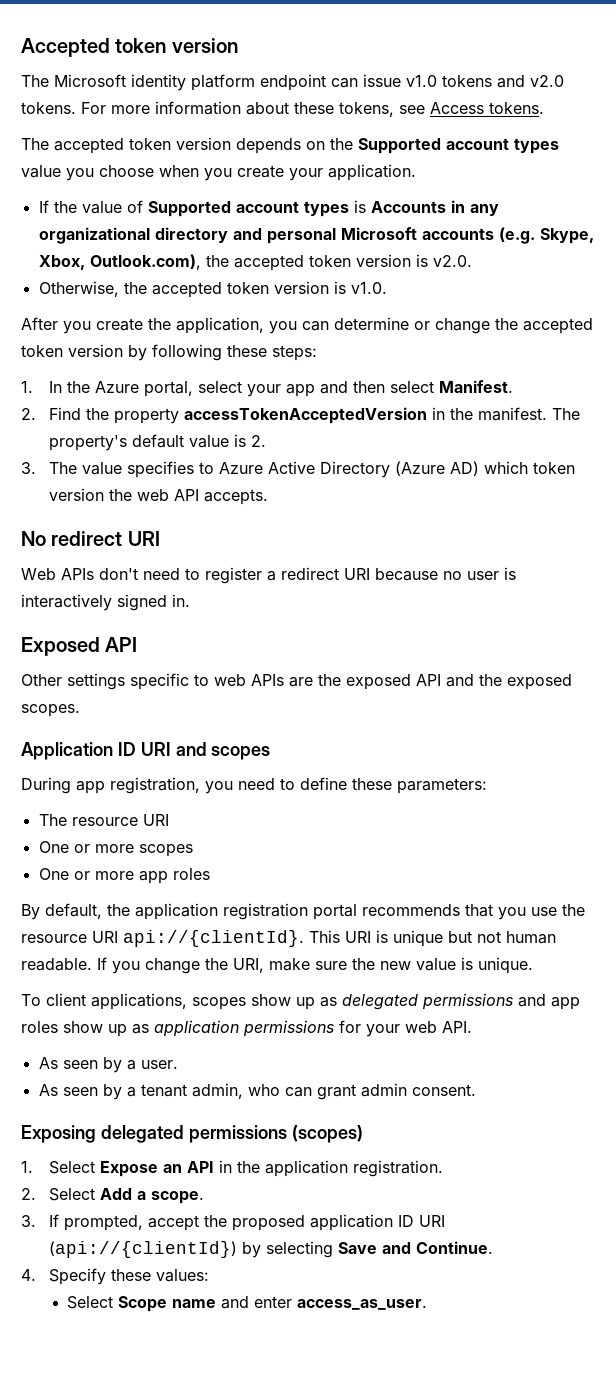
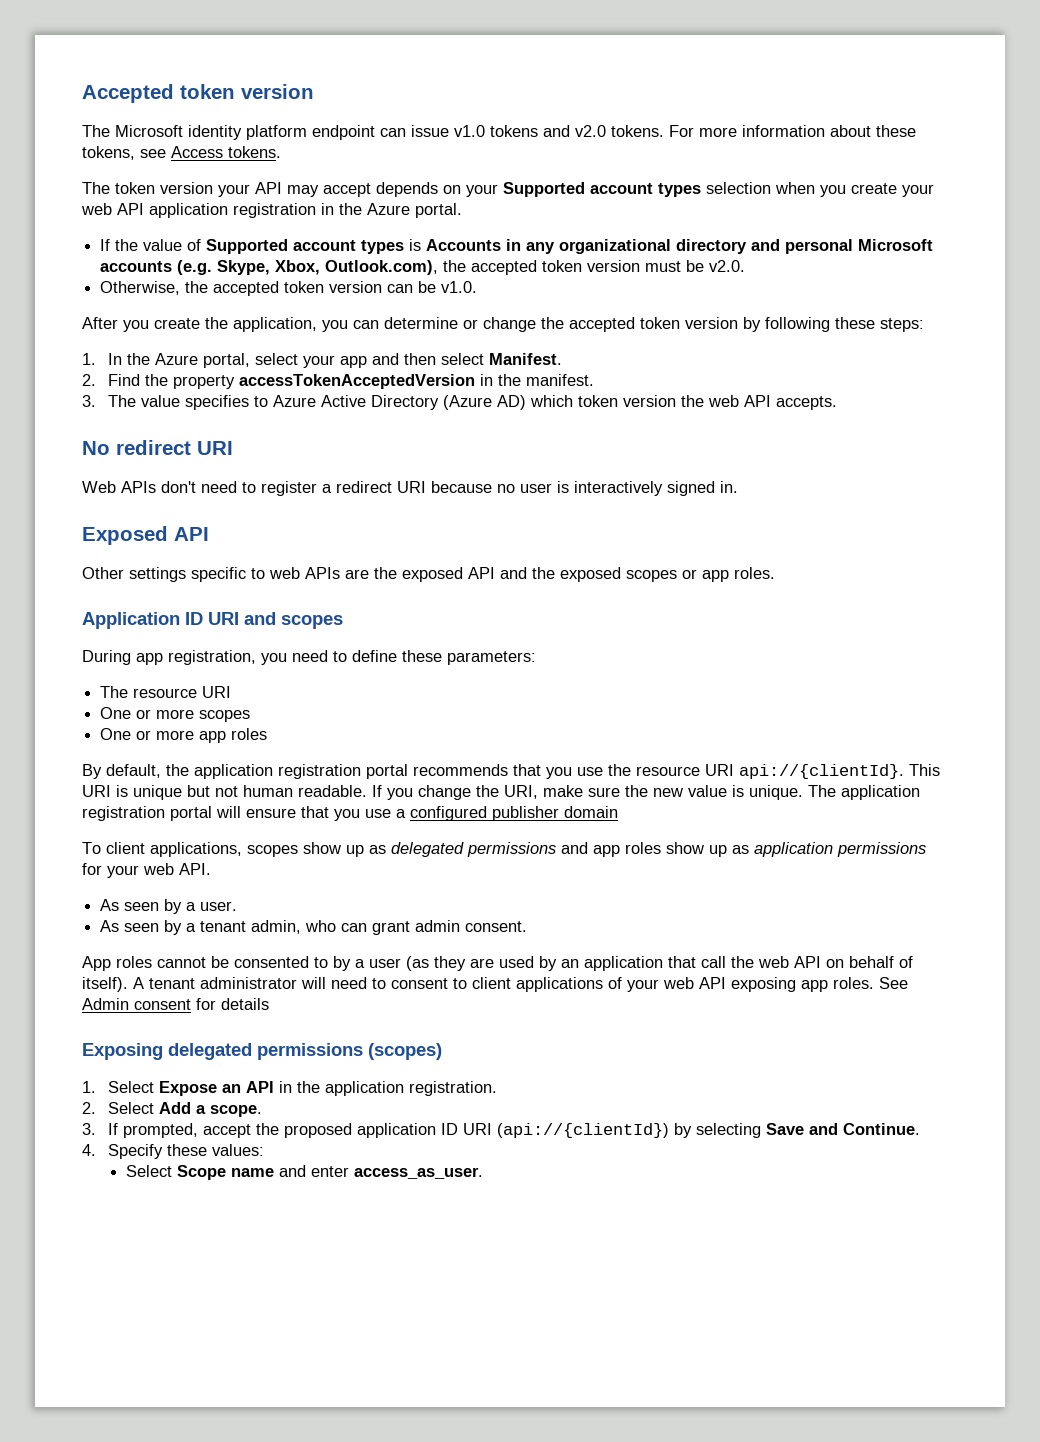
- The accepted token version depends on the Supported account types value you choose when you create your application.
+ The token version your API may accept depends on your Supported account types selection when you create your web API application registration in the Azure portal.
- If the value of Supported account types is Accounts in any organizational directory and personal Microsoft accounts (e.g. Skype, Xbox, Outlook.com), the accepted token version is v2.0.
+ If the value of Supported account types is Accounts in any organizational directory and personal Microsoft accounts (e.g. Skype, Xbox, Outlook.com), the accepted token version must be v2.0.
- Otherwise, the accepted token version is v1.0.
+ Otherwise, the accepted token version can be v1.0.
- The property's default value is 2.
- Other settings specific to web APIs are the exposed API and the exposed scopes.
+ Other settings specific to web APIs are the exposed API and the exposed scopes or app roles.
+ The application registration portal will ensure that you use a configured publisher domain
+ App roles cannot be consented to by a user (as they are used by an application that call the web API on behalf of itself). A tenant administrator will need to consent to client applications of your web API exposing app roles. See Admin consent for details

